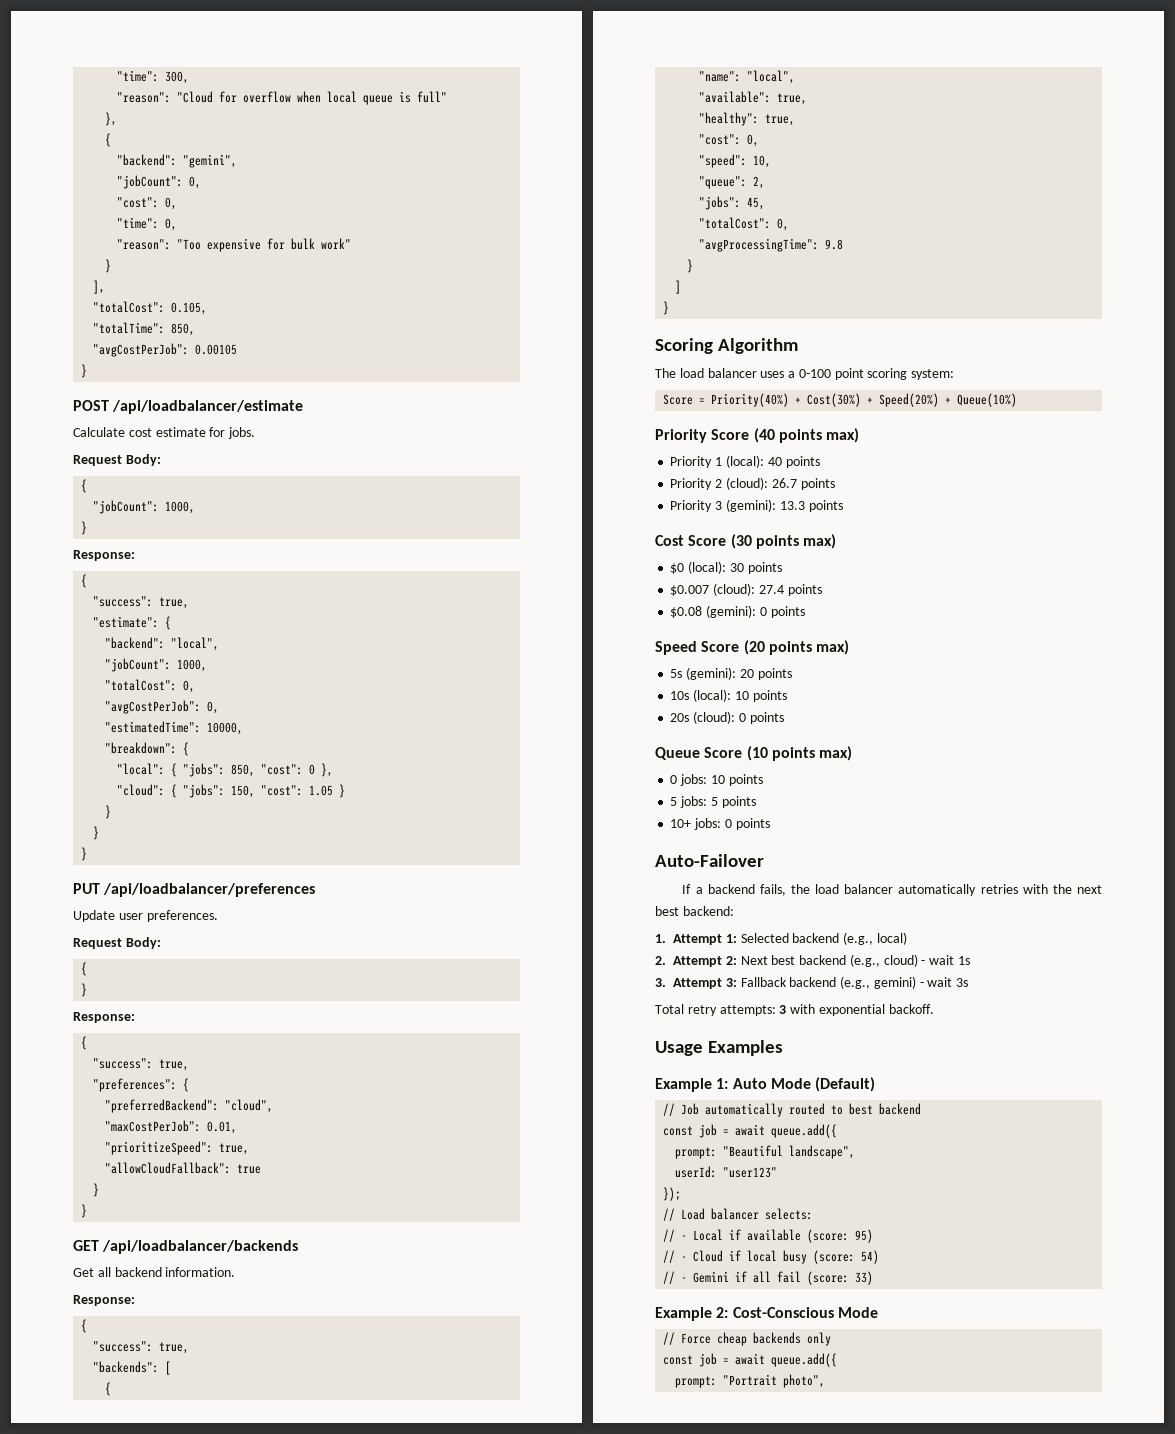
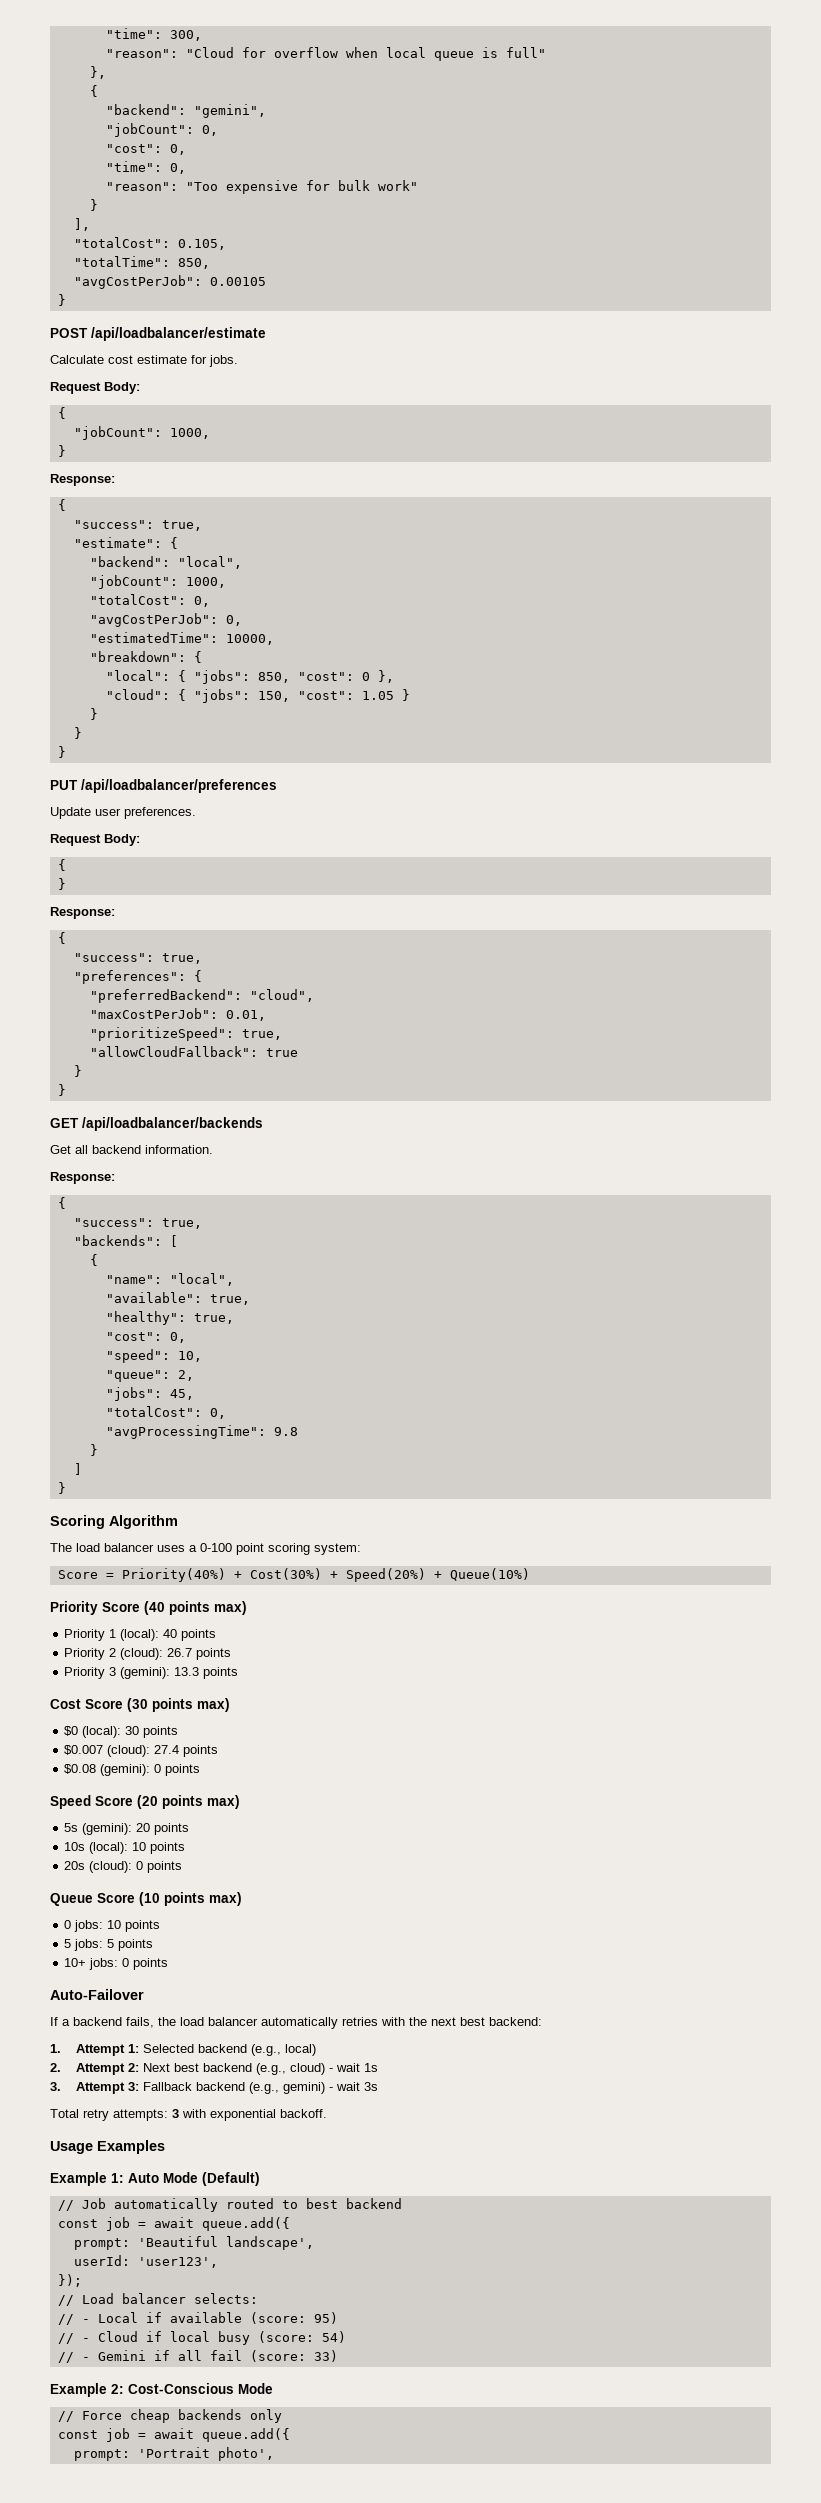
- prompt: "Beautiful landscape",
+ prompt: 'Beautiful landscape',
- userId: "user123"
+ userId: 'user123',
- prompt: "Portrait photo",
+ prompt: 'Portrait photo',

